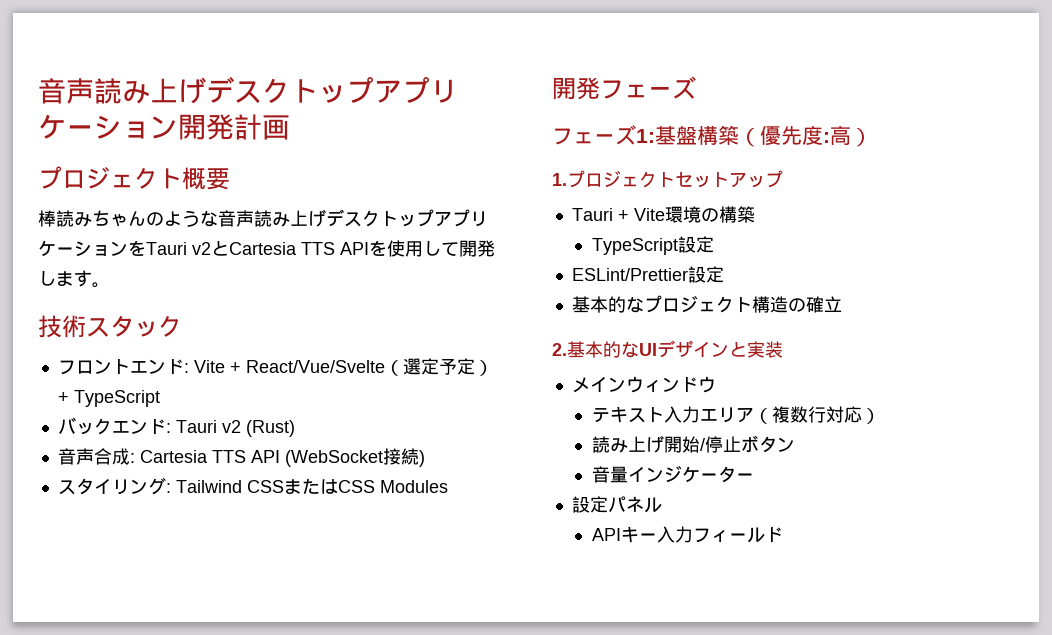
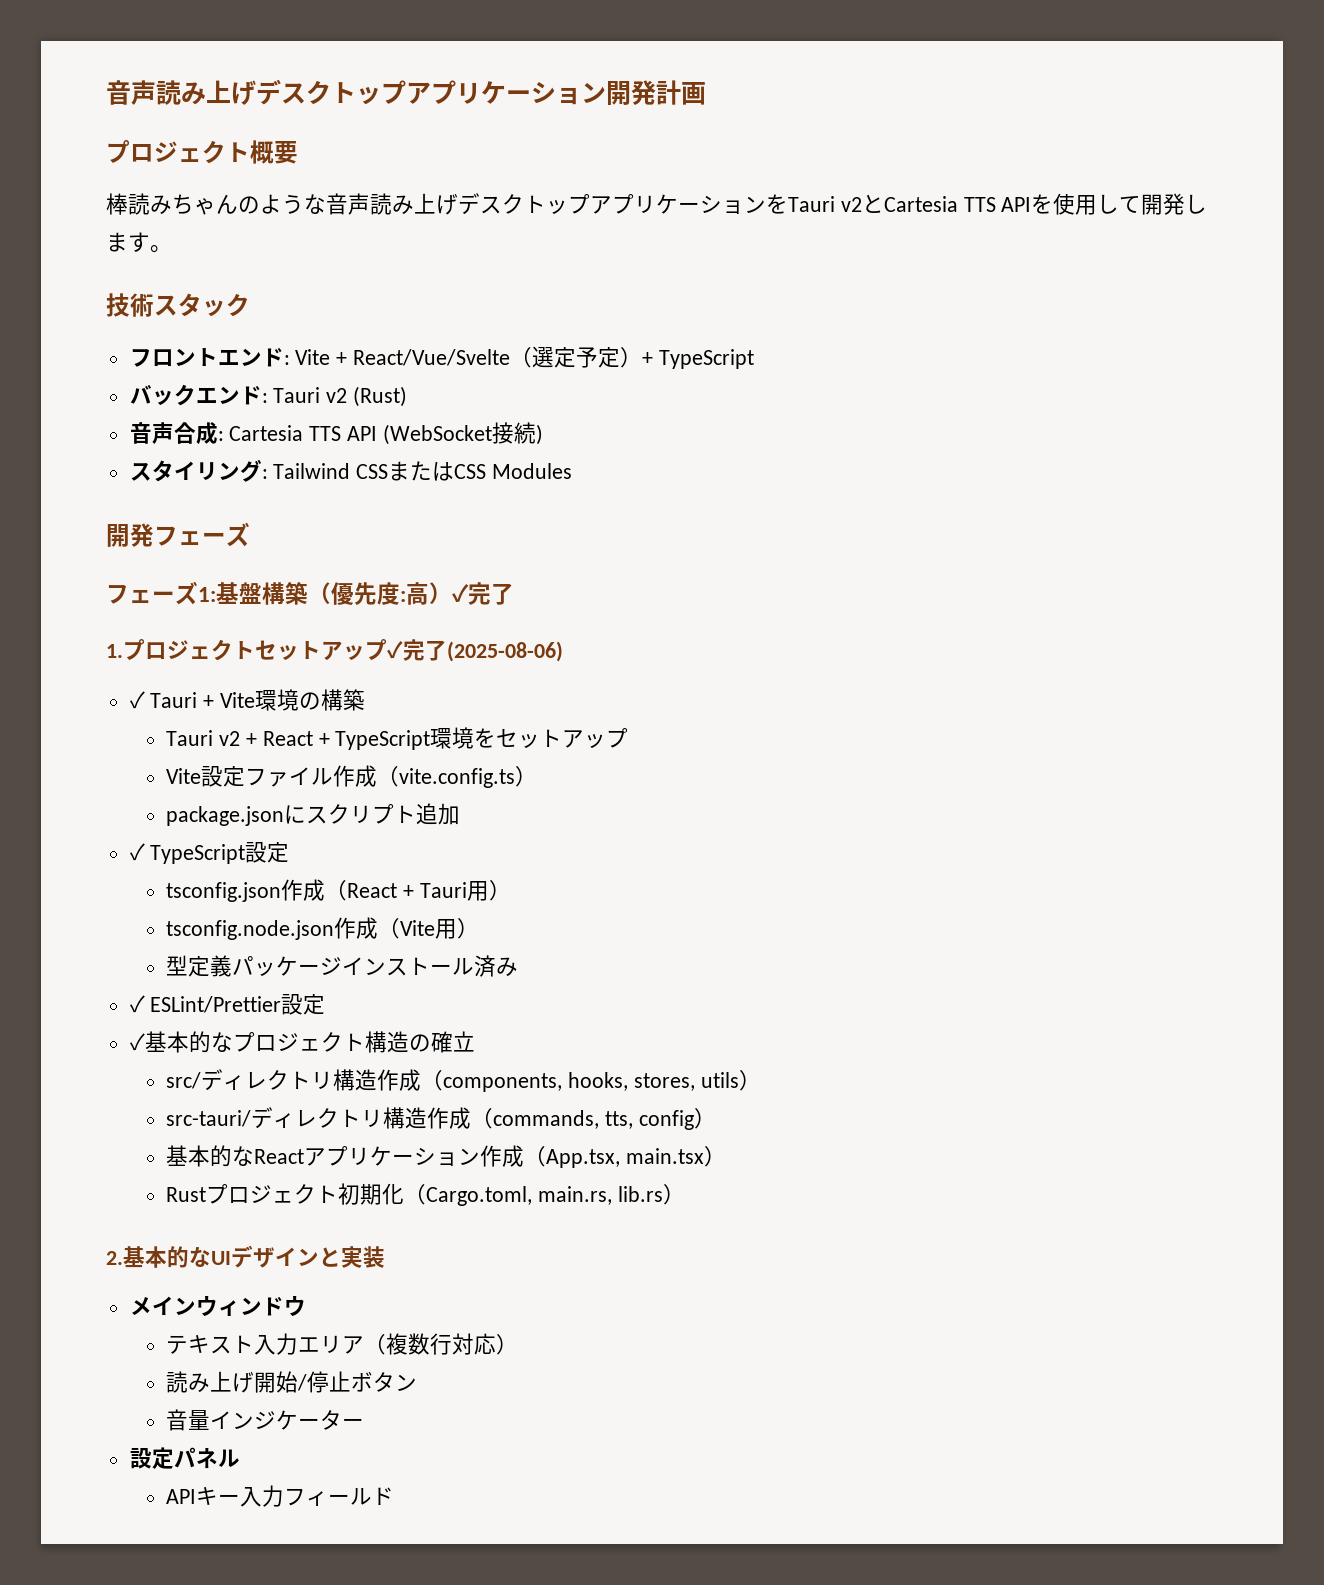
- フェーズ1:基盤構築（優先度:高）
+ フェーズ1:基盤構築（優先度:高）✓完了
- 1.プロジェクトセットアップ
- Tauri + Vite環境の構築
+ 1.プロジェクトセットアップ✓完了(2025-08-06)
+ ✓ Tauri + Vite環境の構築
- TypeScript設定
- ESLint/Prettier設定
+ Tauri v2 + React + TypeScript環境をセットアップ
+ Vite設定ファイル作成（vite.config.ts）
+ package.jsonにスクリプト追加
+ ✓ TypeScript設定
+ tsconfig.json作成（React + Tauri用）
+ tsconfig.node.json作成（Vite用）
+ 型定義パッケージインストール済み
+ ✓ ESLint/Prettier設定
- 基本的なプロジェクト構造の確立
+ ✓基本的なプロジェクト構造の確立
+ src/ディレクトリ構造作成（components, hooks, stores, utils）
+ src-tauri/ディレクトリ構造作成（commands, tts, config）
+ 基本的なReactアプリケーション作成（App.tsx, main.tsx）
+ Rustプロジェクト初期化（Cargo.toml, main.rs, lib.rs）

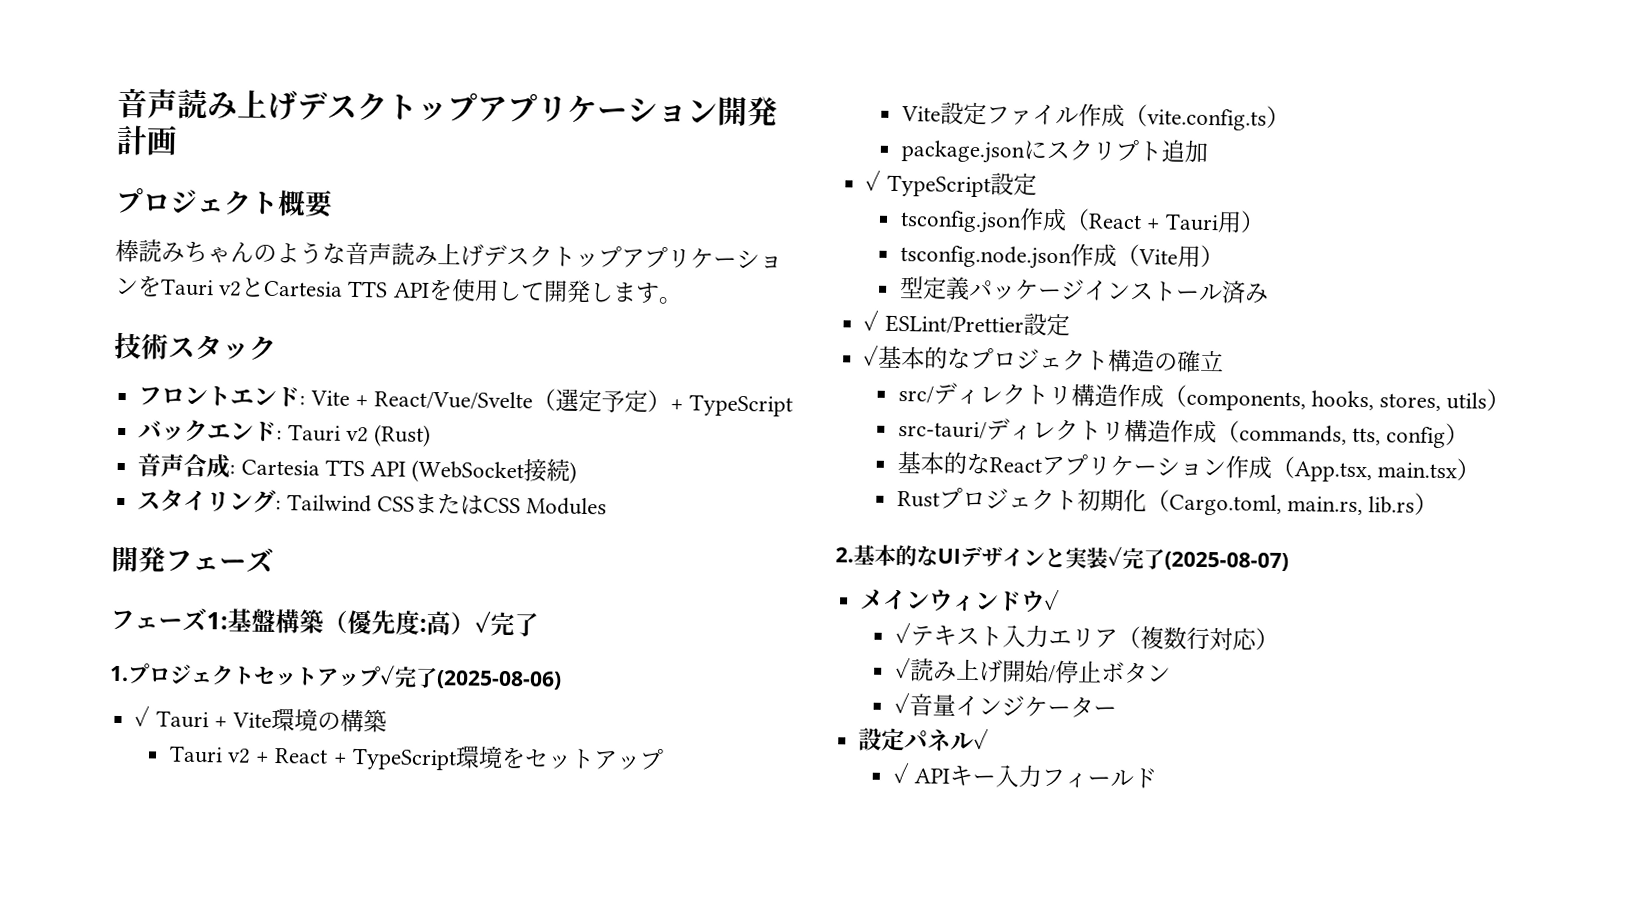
- 2.基本的なUIデザインと実装
+ 2.基本的なUIデザインと実装✓完了(2025-08-07)
- メインウィンドウ
- テキスト入力エリア（複数行対応）
+ メインウィンドウ✓
+ ✓テキスト入力エリア（複数行対応）
- 読み上げ開始/停止ボタン
+ ✓読み上げ開始/停止ボタン
- 音量インジケーター
+ ✓音量インジケーター
- 設定パネル
- APIキー入力フィールド
+ 設定パネル✓
+ ✓ APIキー入力フィールド

